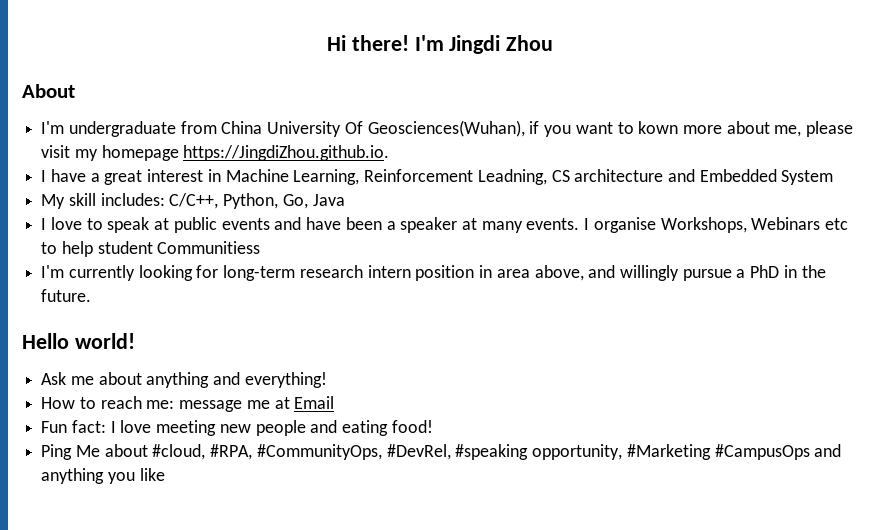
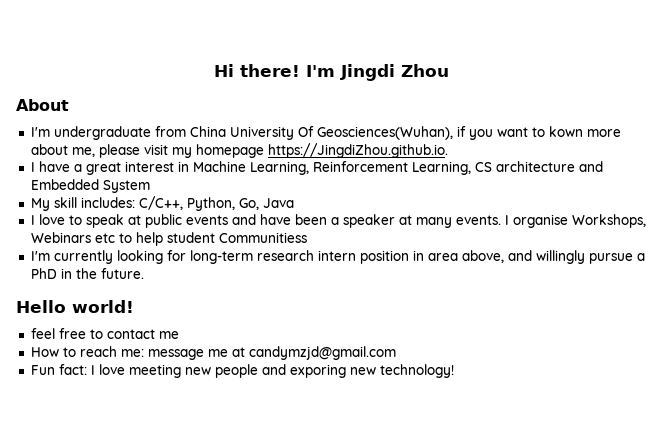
- I have a great interest in Machine Learning, Reinforcement Leadning, CS architecture and Embedded System
+ I have a great interest in Machine Learning, Reinforcement Learning, CS architecture and Embedded System
- Ask me about anything and everything!
+ feel free to contact me
- How to reach me: message me at Email
+ How to reach me: message me at candymzjd@gmail.com
- Fun fact: I love meeting new people and eating food!
- Ping Me about #cloud, #RPA, #CommunityOps, #DevRel, #speaking opportunity, #Marketing #CampusOps and anything you like
+ Fun fact: I love meeting new people and exporing new technology!

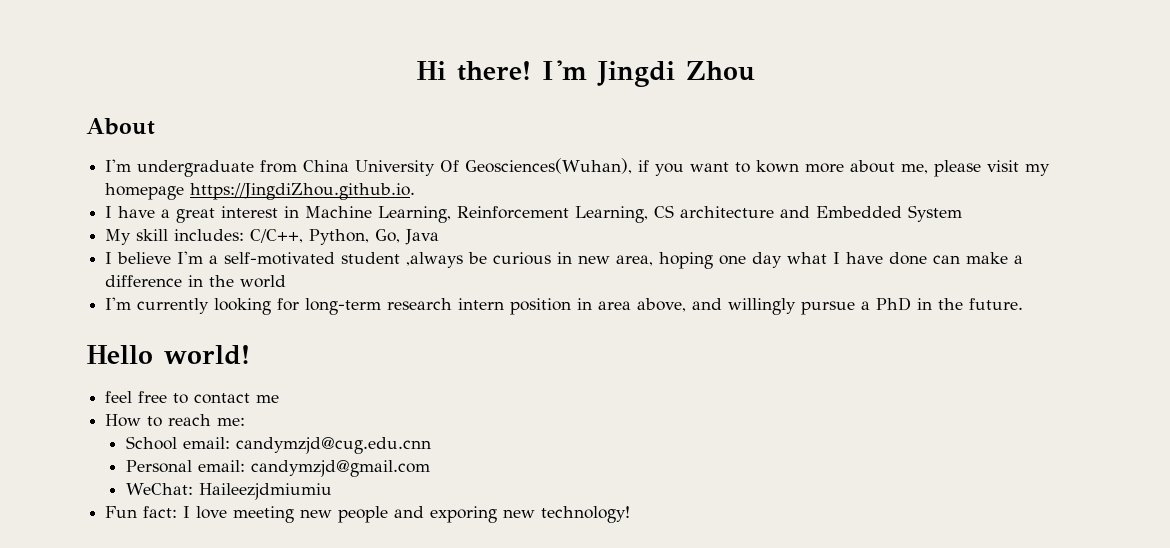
- I love to speak at public events and have been a speaker at many events. I organise Workshops, Webinars etc to help student Communitiess
+ I believe I'm a self-motivated student ,always be curious in new area, hoping one day what I have done can make a difference in the world
- How to reach me: message me at candymzjd@gmail.com
+ How to reach me:
+ School email: candymzjd@cug.edu.cnn
+ Personal email: candymzjd@gmail.com
+ WeChat: Haileezjdmiumiu

